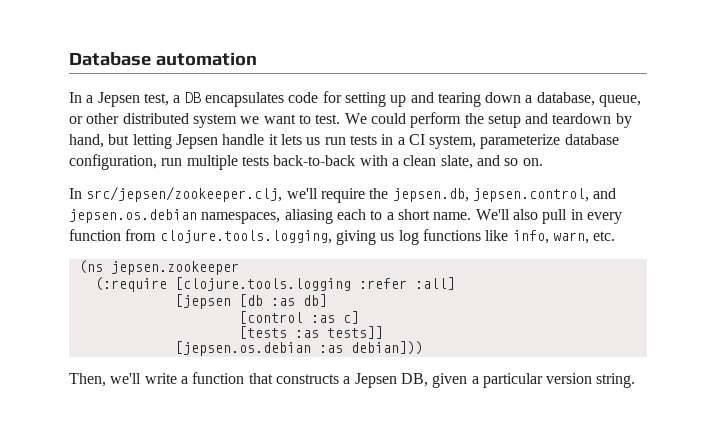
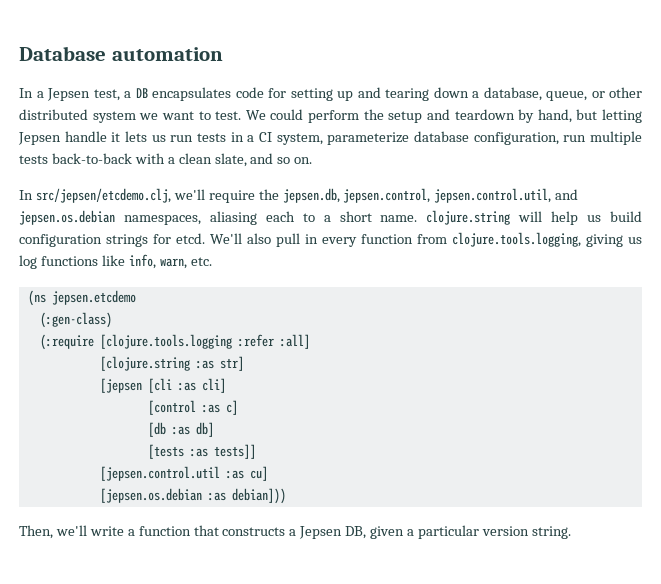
- In src/jepsen/zookeeper.clj, we'll require the jepsen.db, jepsen.control, and jepsen.os.debian namespaces, aliasing each to a short name.
+ In src/jepsen/etcdemo.clj, we'll require the jepsen.db, jepsen.control, jepsen.control.util, and jepsen.os.debian namespaces, aliasing each to a short name. clojure.string will help us build configuration strings for etcd.
- (ns jepsen.zookeeper
+ (ns jepsen.etcdemo
+ (:gen-class)
- [jepsen [db :as db]
+ [clojure.string :as str]
+ [jepsen [cli :as cli]
+ [db :as db]
+ [jepsen.control.util :as cu]

